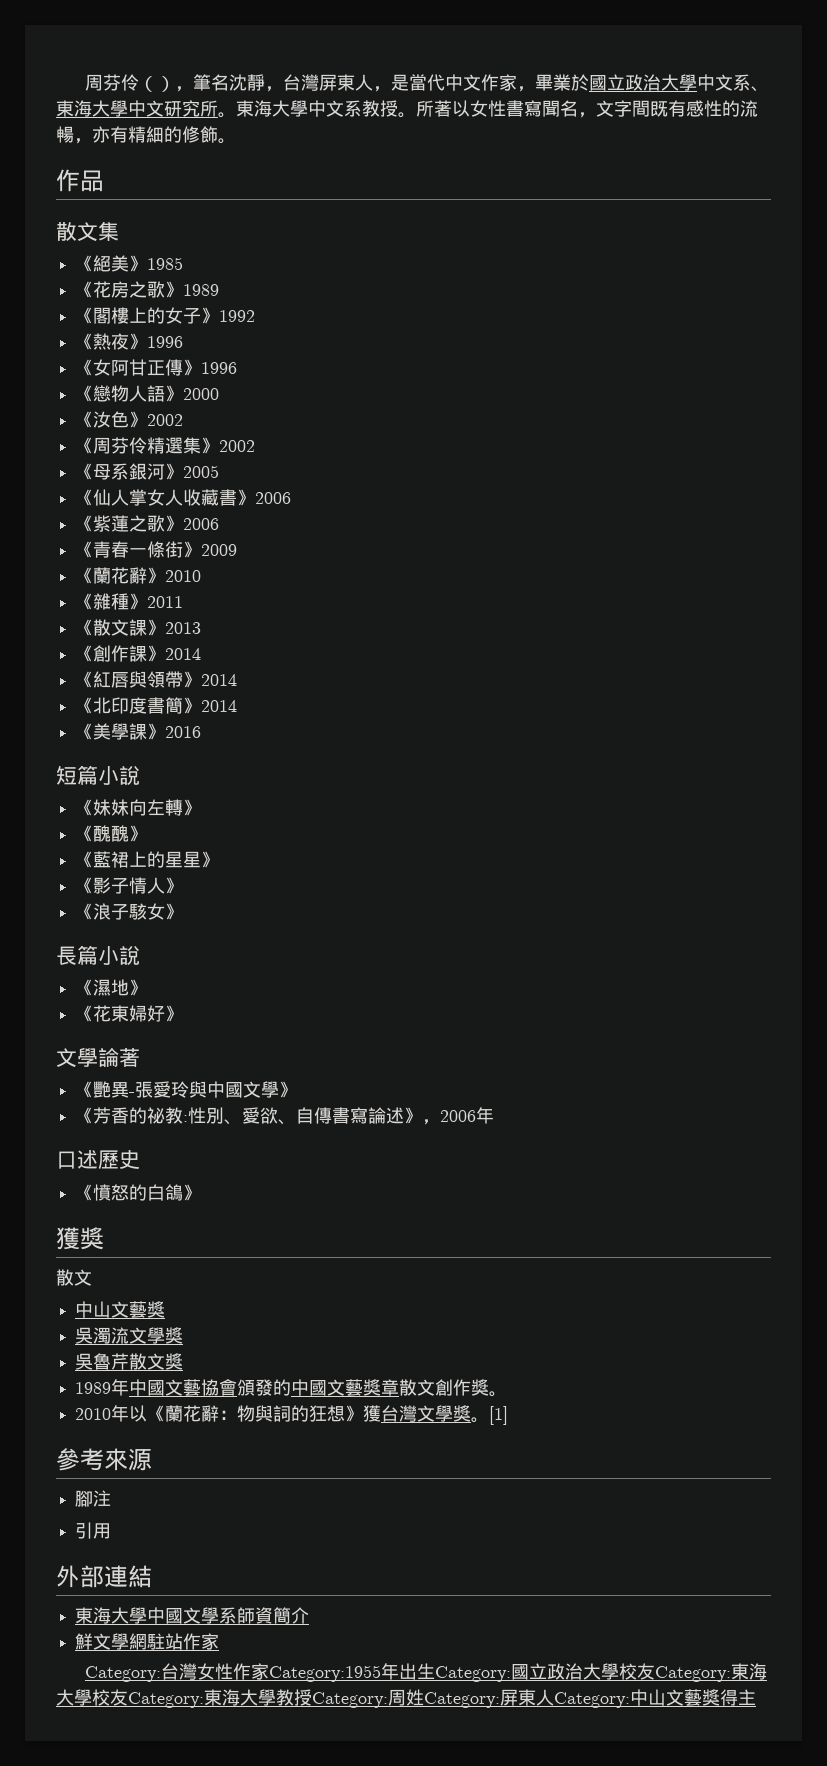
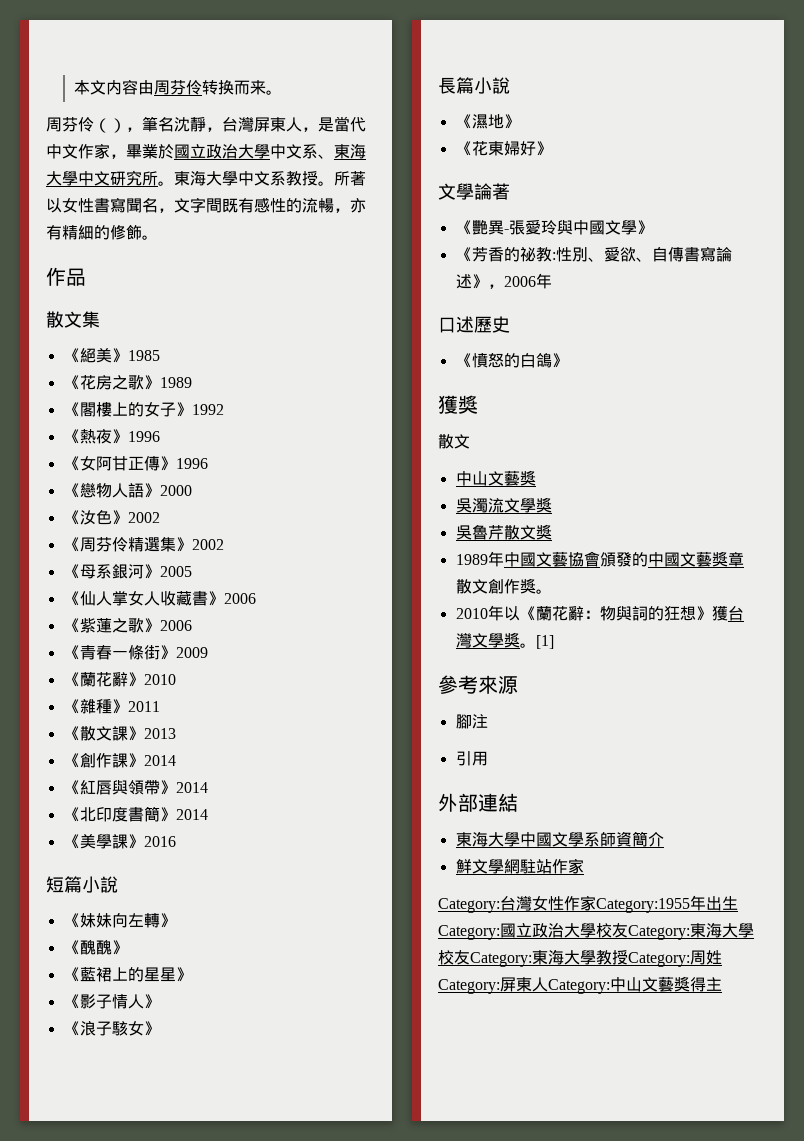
+ 本文内容由周芬伶转换而来。

